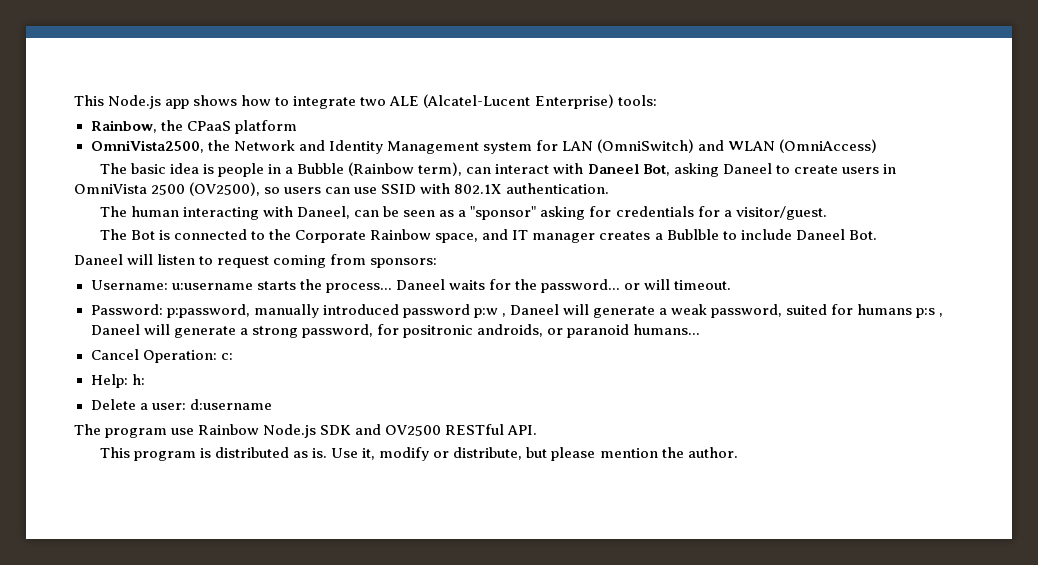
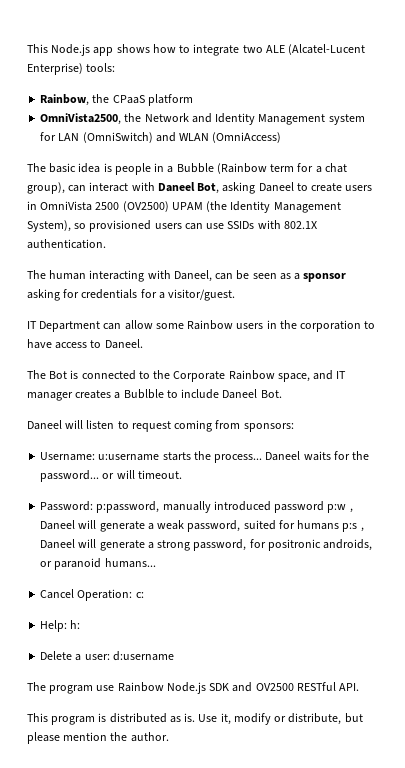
- The basic idea is people in a Bubble (Rainbow term), can interact with Daneel Bot, asking Daneel to create users in OmniVista 2500 (OV2500), so users can use SSID with 802.1X authentication.
+ The basic idea is people in a Bubble (Rainbow term for a chat group), can interact with Daneel Bot, asking Daneel to create users in OmniVista 2500 (OV2500) UPAM (the Identity Management System), so provisioned users can use SSIDs with 802.1X authentication.
- The human interacting with Daneel, can be seen as a "sponsor" asking for credentials for a visitor/guest.
+ The human interacting with Daneel, can be seen as a sponsor asking for credentials for a visitor/guest.
+ IT Department can allow some Rainbow users in the corporation to have access to Daneel.

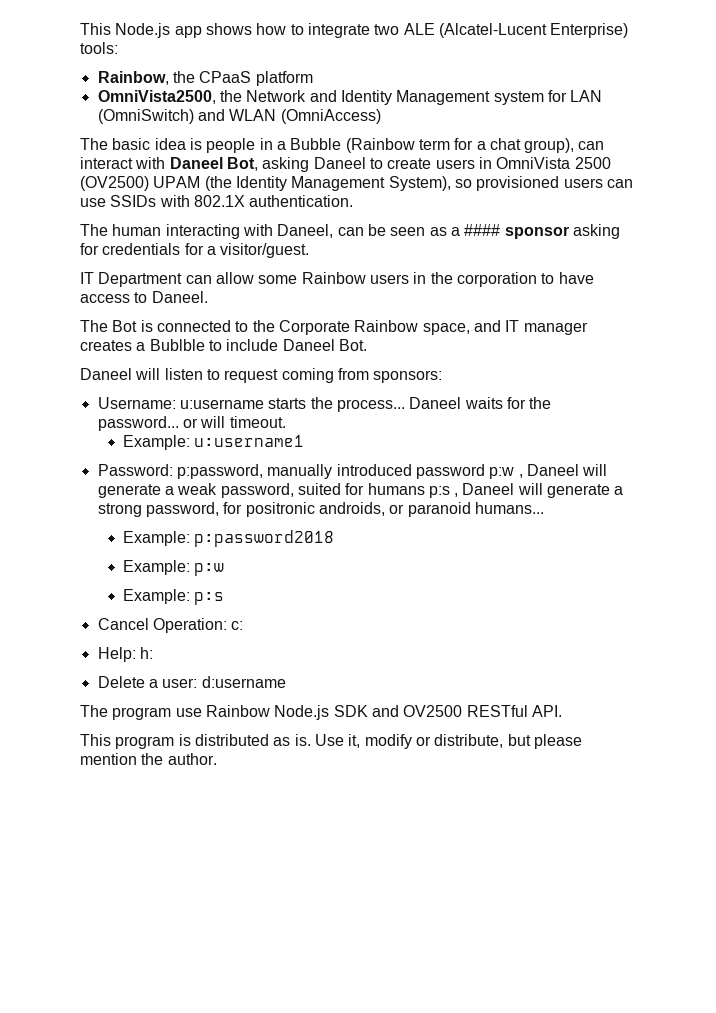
- The human interacting with Daneel, can be seen as a sponsor asking for credentials for a visitor/guest.
+ The human interacting with Daneel, can be seen as a #### sponsor asking for credentials for a visitor/guest.
+ Example: u:username1
+ Example: p:password2018
+ Example: p:w
+ Example: p:s

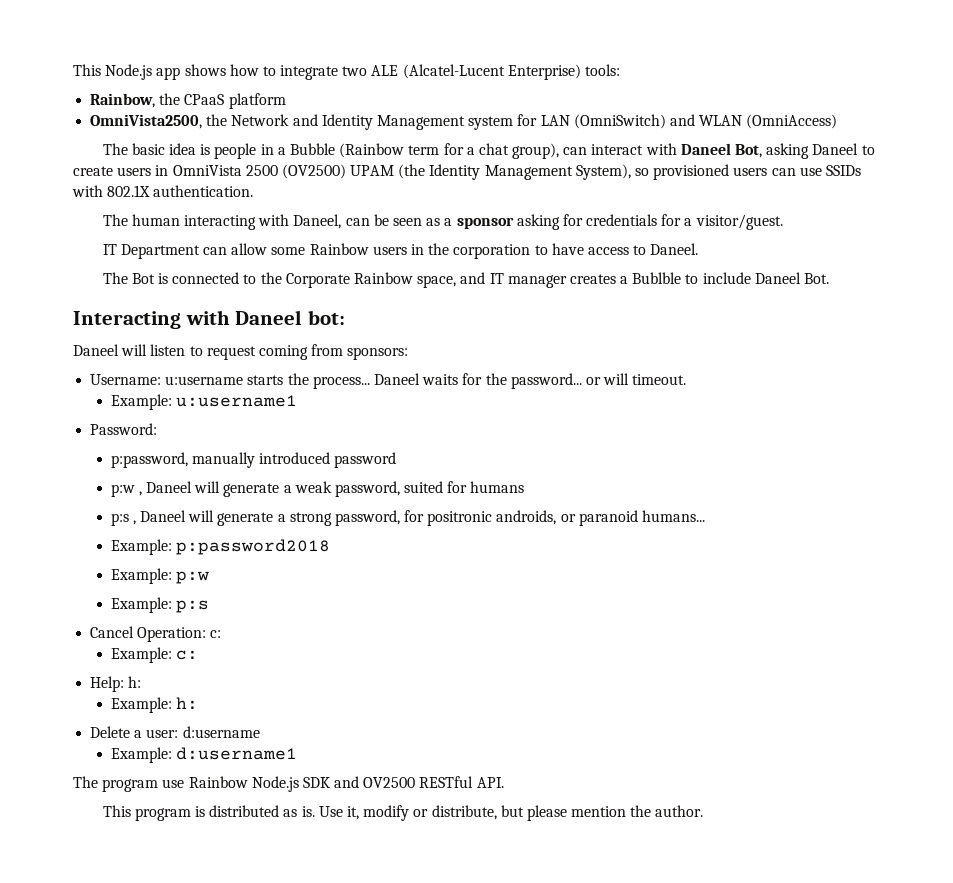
- The human interacting with Daneel, can be seen as a #### sponsor asking for credentials for a visitor/guest.
+ The human interacting with Daneel, can be seen as a sponsor asking for credentials for a visitor/guest.
+ Interacting with Daneel bot:
- Password: p:password, manually introduced password p:w , Daneel will generate a weak password, suited for humans p:s , Daneel will generate a strong password, for positronic androids, or paranoid humans...
+ Password:
+ p:password, manually introduced password
+ p:w , Daneel will generate a weak password, suited for humans
+ p:s , Daneel will generate a strong password, for positronic androids, or paranoid humans...
+ Example: c:
+ Example: h:
+ Example: d:username1

